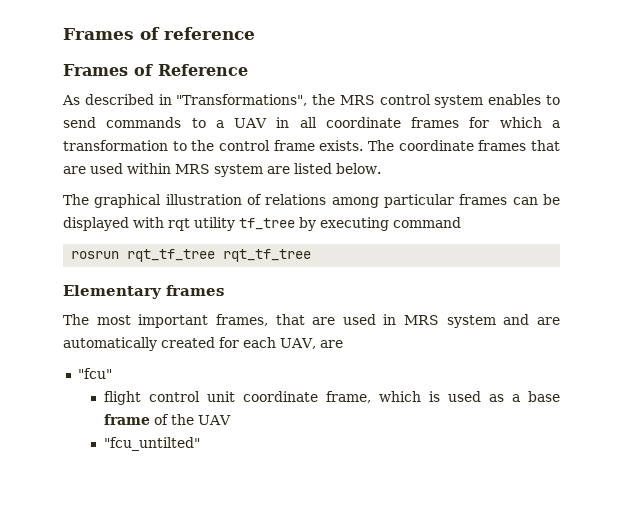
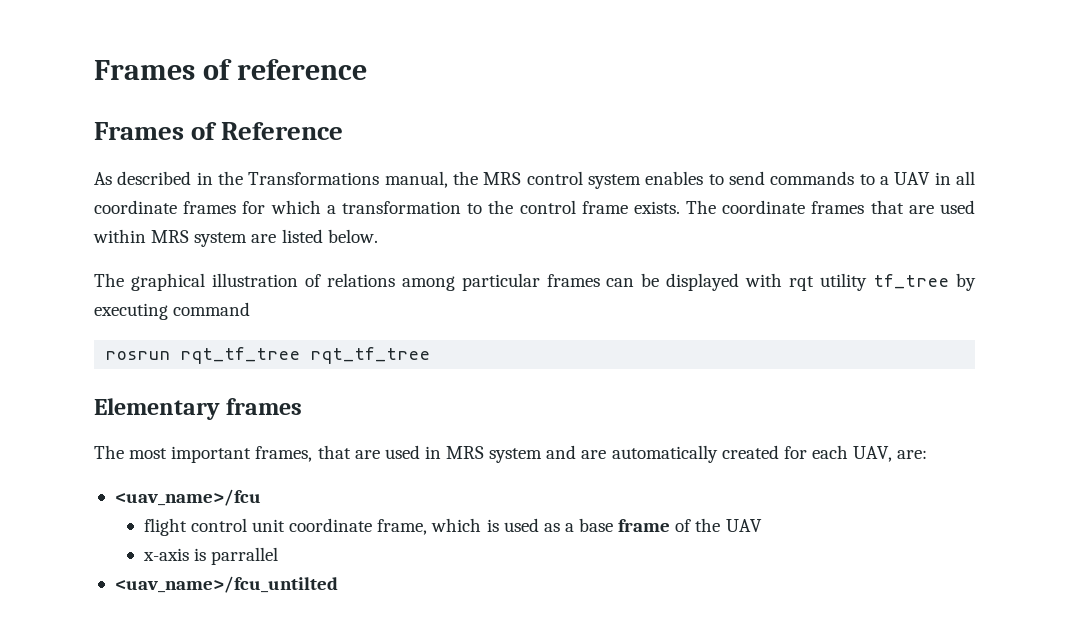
- As described in "Transformations", the MRS control system enables to send commands to a UAV in all coordinate frames for which a transformation to the control frame exists.
+ As described in the Transformations manual, the MRS control system enables to send commands to a UAV in all coordinate frames for which a transformation to the control frame exists.
- The most important frames, that are used in MRS system and are automatically created for each UAV, are
- "fcu"
+ The most important frames, that are used in MRS system and are automatically created for each UAV, are:
+ <uav_name>/fcu
- "fcu_untilted"
+ x-axis is parrallel
+ <uav_name>/fcu_untilted

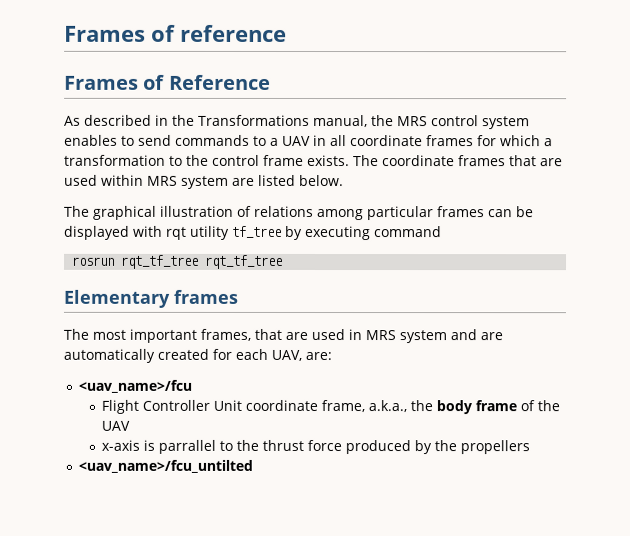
- flight control unit coordinate frame, which is used as a base frame of the UAV
+ Flight Controller Unit coordinate frame, a.k.a., the body frame of the UAV
- x-axis is parrallel
+ x-axis is parrallel to the thrust force produced by the propellers

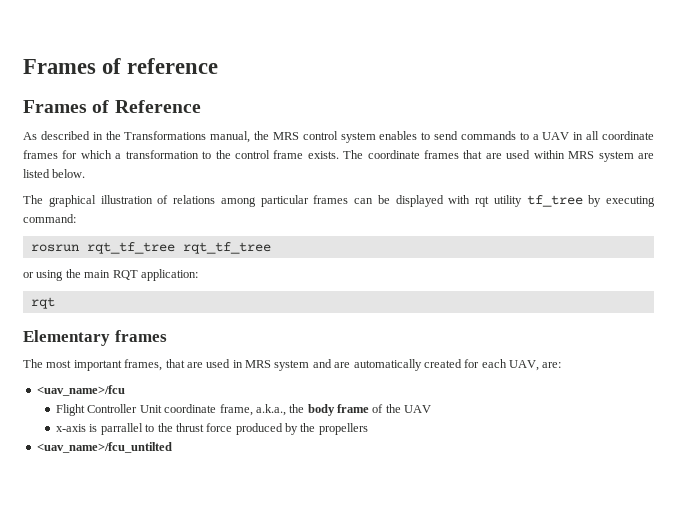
- The graphical illustration of relations among particular frames can be displayed with rqt utility tf_tree by executing command
+ The graphical illustration of relations among particular frames can be displayed with rqt utility tf_tree by executing command:
+ or using the main RQT application:
+ rqt

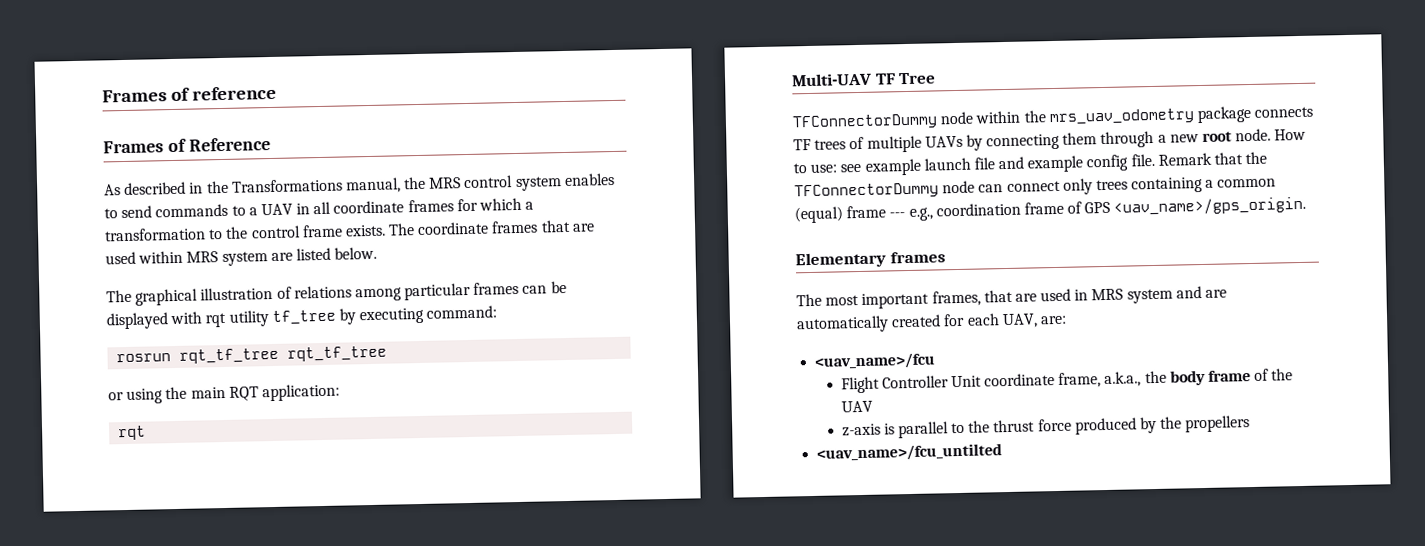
+ Multi-UAV TF Tree
+ TFConnectorDummy node within the mrs_uav_odometry package connects TF trees of multiple UAVs by connecting them through a new root node. How to use: see example launch file and example config file. Remark that the TFConnectorDummy node can connect only trees containing a common (equal) frame --- e.g., coordination frame of GPS <uav_name>/gps_origin.
- x-axis is parrallel to the thrust force produced by the propellers
+ z-axis is parallel to the thrust force produced by the propellers

